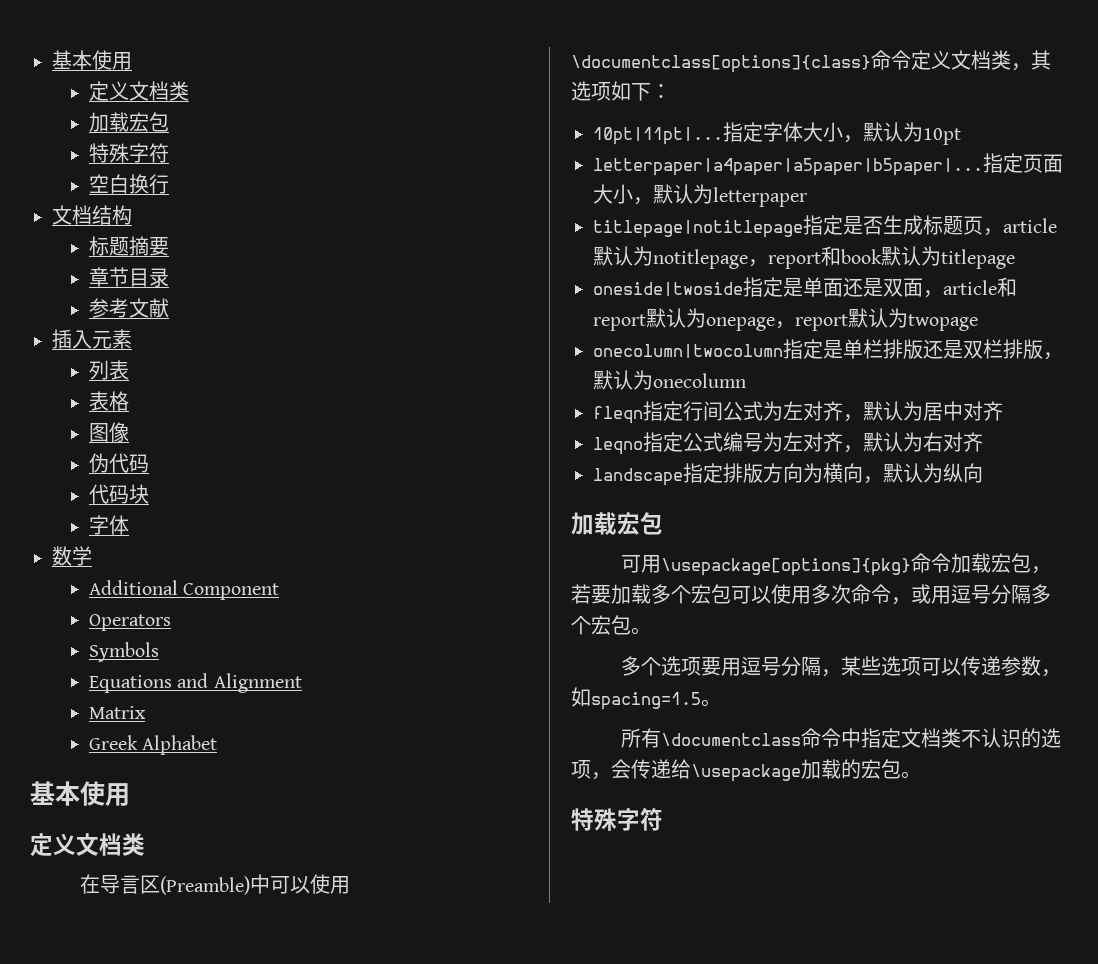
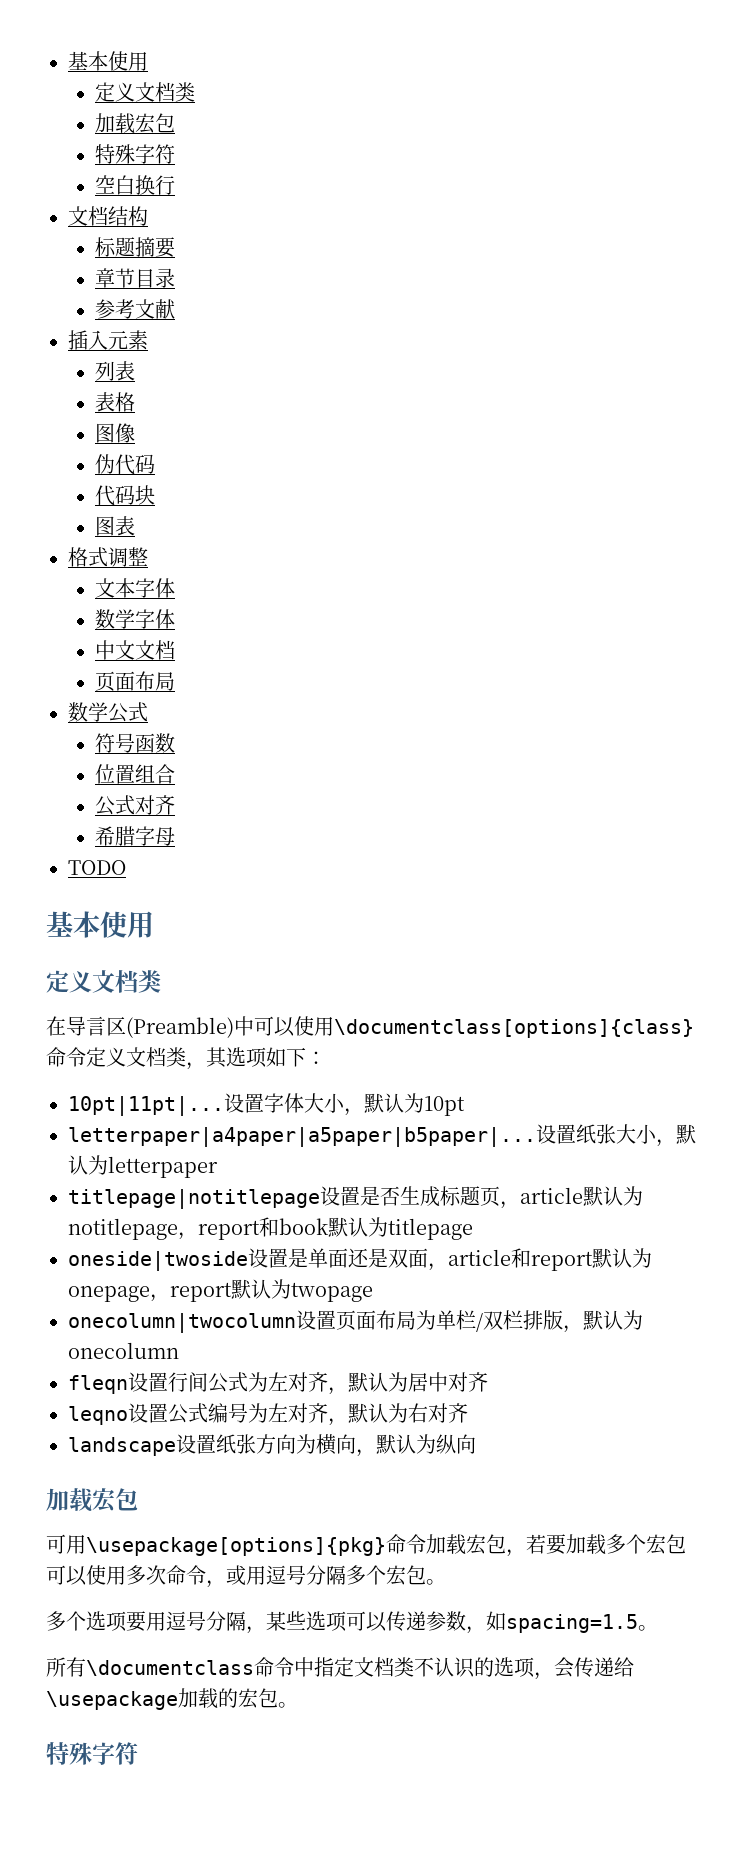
  代码块
- 字体
- 数学
- Additional Component
- Operators
- Symbols
- Equations and Alignment
- Matrix
- Greek Alphabet
+ 图表
+ 格式调整
+ 文本字体
+ 数学字体
+ 中文文档
+ 页面布局
+ 数学公式
+ 符号函数
+ 位置组合
+ 公式对齐
+ 希腊字母
+ TODO
- 指定字体大小，默认为10pt
+ 设置字体大小，默认为10pt
- 指定页面大小，默认为letterpaper
+ 设置纸张大小，默认为letterpaper
- titlepage|notitlepage指定是否生成标题页，article默认为notitlepage，report和book默认为titlepage
+ titlepage|notitlepage设置是否生成标题页，article默认为notitlepage，report和book默认为titlepage
- oneside|twoside指定是单面还是双面，article和report默认为onepage，report默认为twopage
+ oneside|twoside设置是单面还是双面，article和report默认为onepage，report默认为twopage
- onecolumn|twocolumn指定是单栏排版还是双栏排版，默认为onecolumn
+ onecolumn|twocolumn设置页面布局为单栏/双栏排版，默认为onecolumn
- fleqn指定行间公式为左对齐，默认为居中对齐
+ fleqn设置行间公式为左对齐，默认为居中对齐
- leqno指定公式编号为左对齐，默认为右对齐
+ leqno设置公式编号为左对齐，默认为右对齐
- landscape指定排版方向为横向，默认为纵向
+ landscape设置纸张方向为横向，默认为纵向

